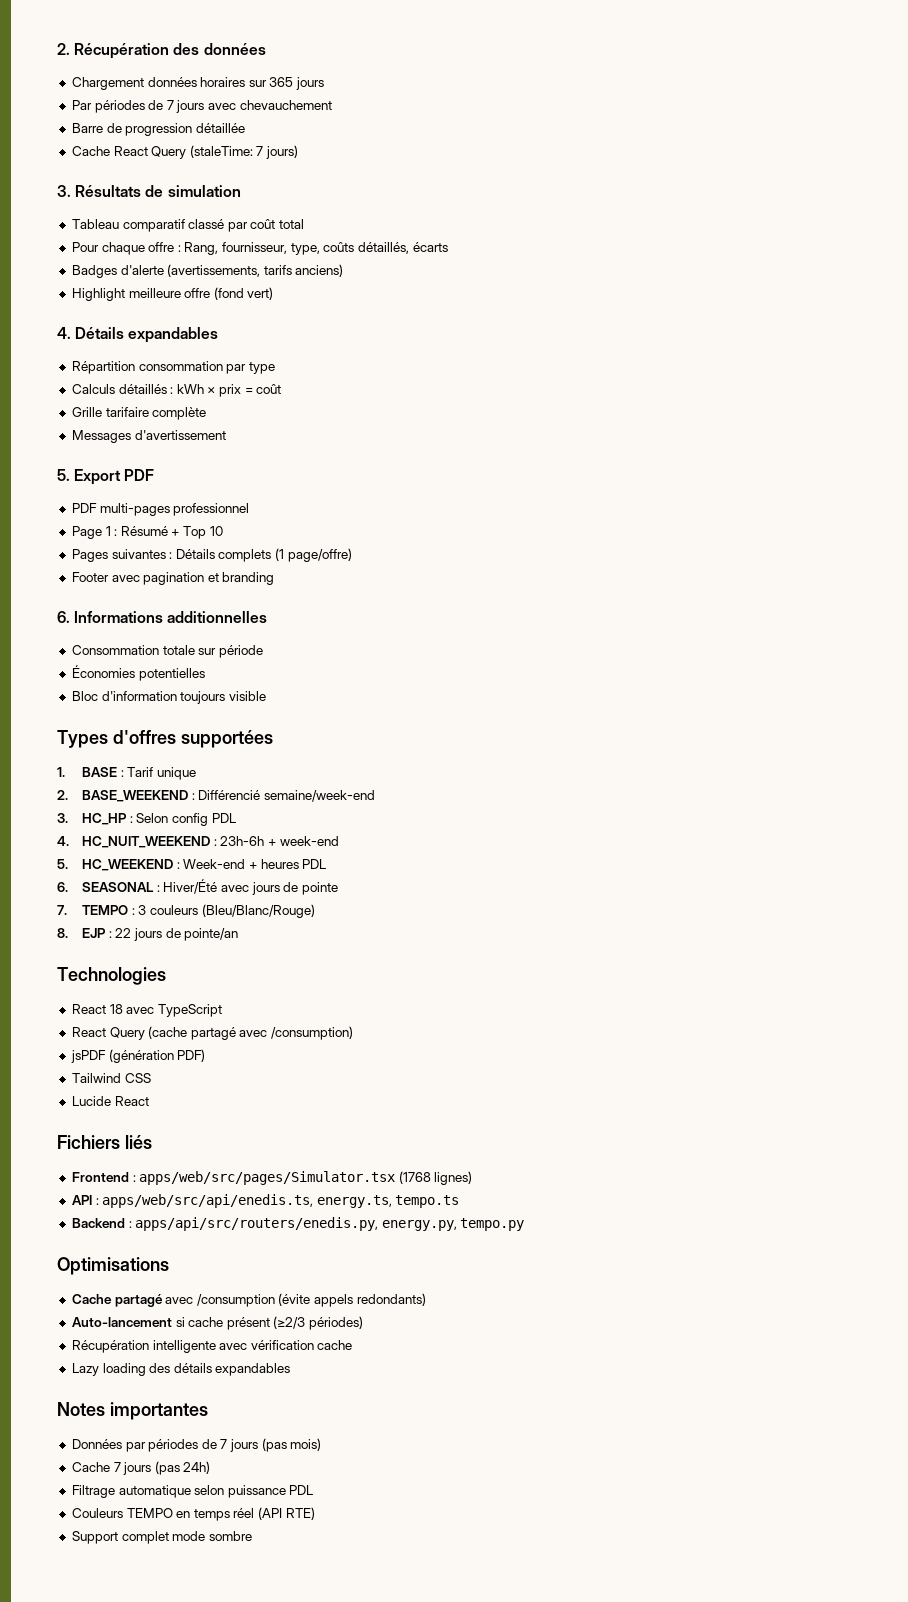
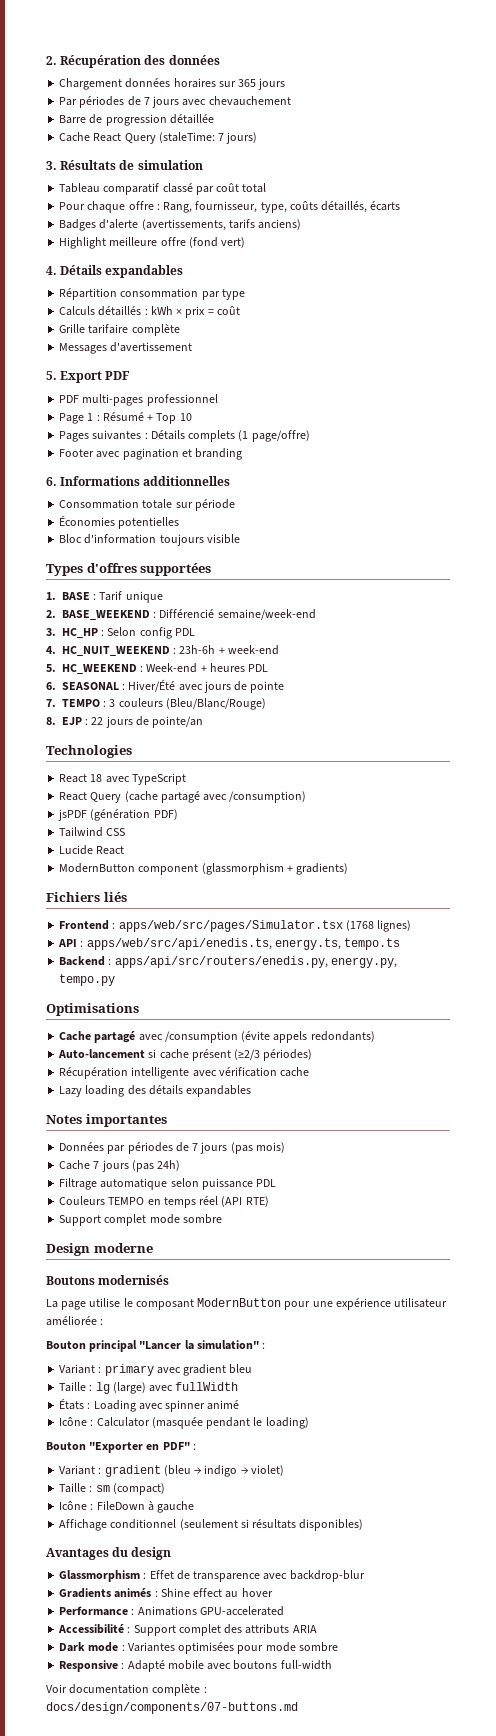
+ ModernButton component (glassmorphism + gradients)
+ Design moderne
+ Boutons modernisés
+ La page utilise le composant ModernButton pour une expérience utilisateur améliorée :
+ Bouton principal "Lancer la simulation" :
+ Variant : primary avec gradient bleu
+ Taille : lg (large) avec fullWidth
+ États : Loading avec spinner animé
+ Icône : Calculator (masquée pendant le loading)
+ Bouton "Exporter en PDF" :
+ Variant : gradient (bleu → indigo → violet)
+ Taille : sm (compact)
+ Icône : FileDown à gauche
+ Affichage conditionnel (seulement si résultats disponibles)
+ Avantages du design
+ Glassmorphism : Effet de transparence avec backdrop-blur
+ Gradients animés : Shine effect au hover
+ Performance : Animations GPU-accelerated
+ Accessibilité : Support complet des attributs ARIA
+ Dark mode : Variantes optimisées pour mode sombre
+ Responsive : Adapté mobile avec boutons full-width
+ Voir documentation complète : docs/design/components/07-buttons.md

